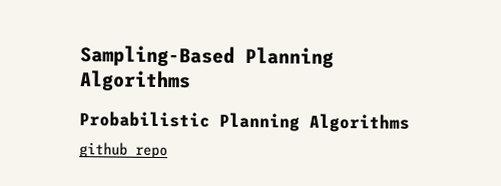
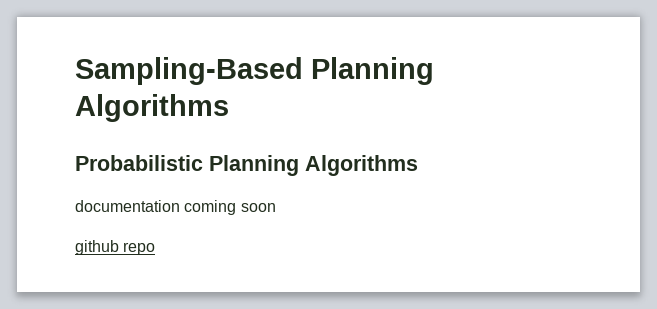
+ documentation coming soon

